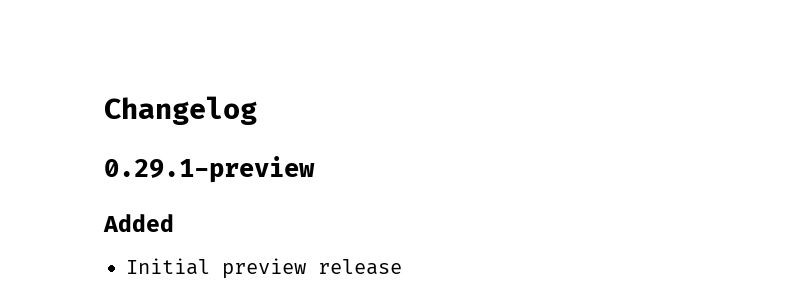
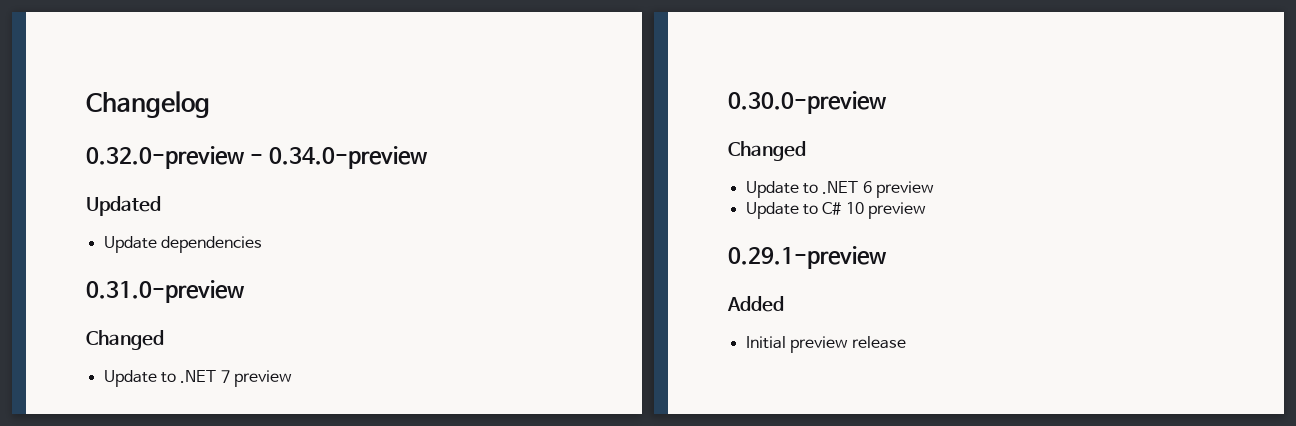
+ 0.32.0-preview - 0.34.0-preview
+ Updated
+ Update dependencies
+ 0.31.0-preview
+ Changed
+ Update to .NET 7 preview
+ 0.30.0-preview
+ Changed
+ Update to .NET 6 preview
+ Update to C# 10 preview

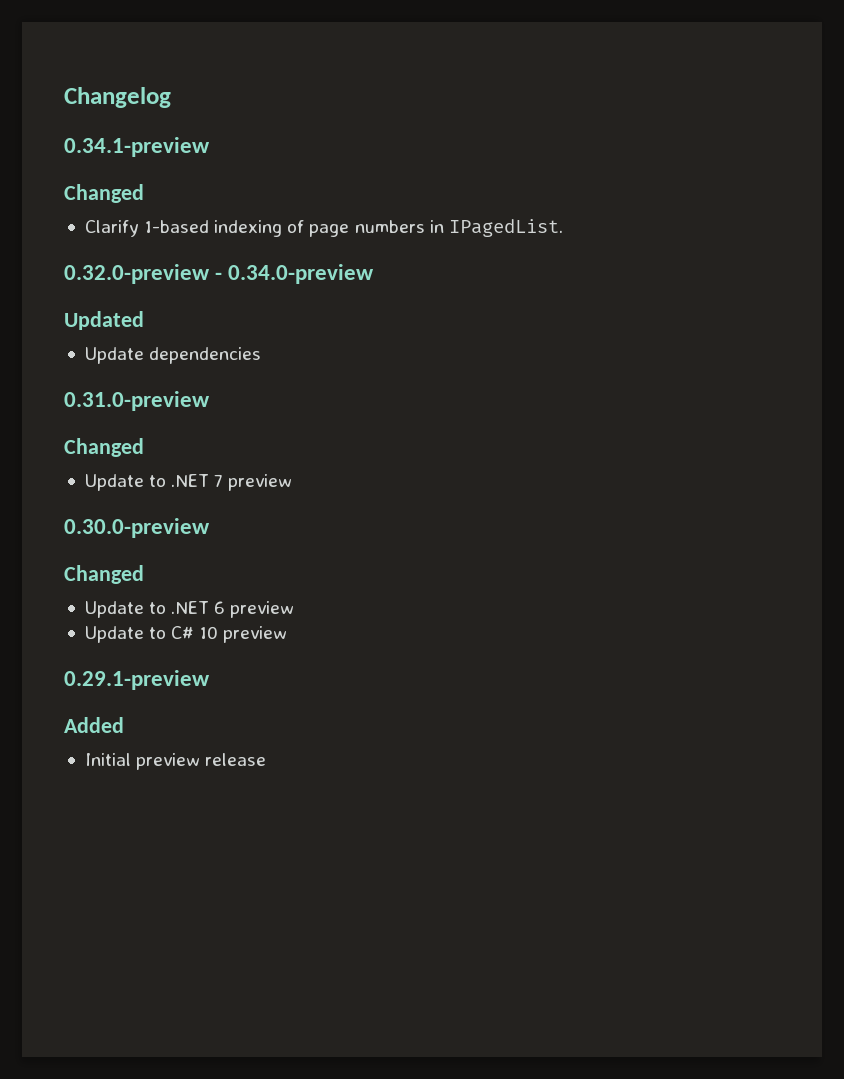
+ 0.34.1-preview
+ Changed
+ Clarify 1-based indexing of page numbers in IPagedList.

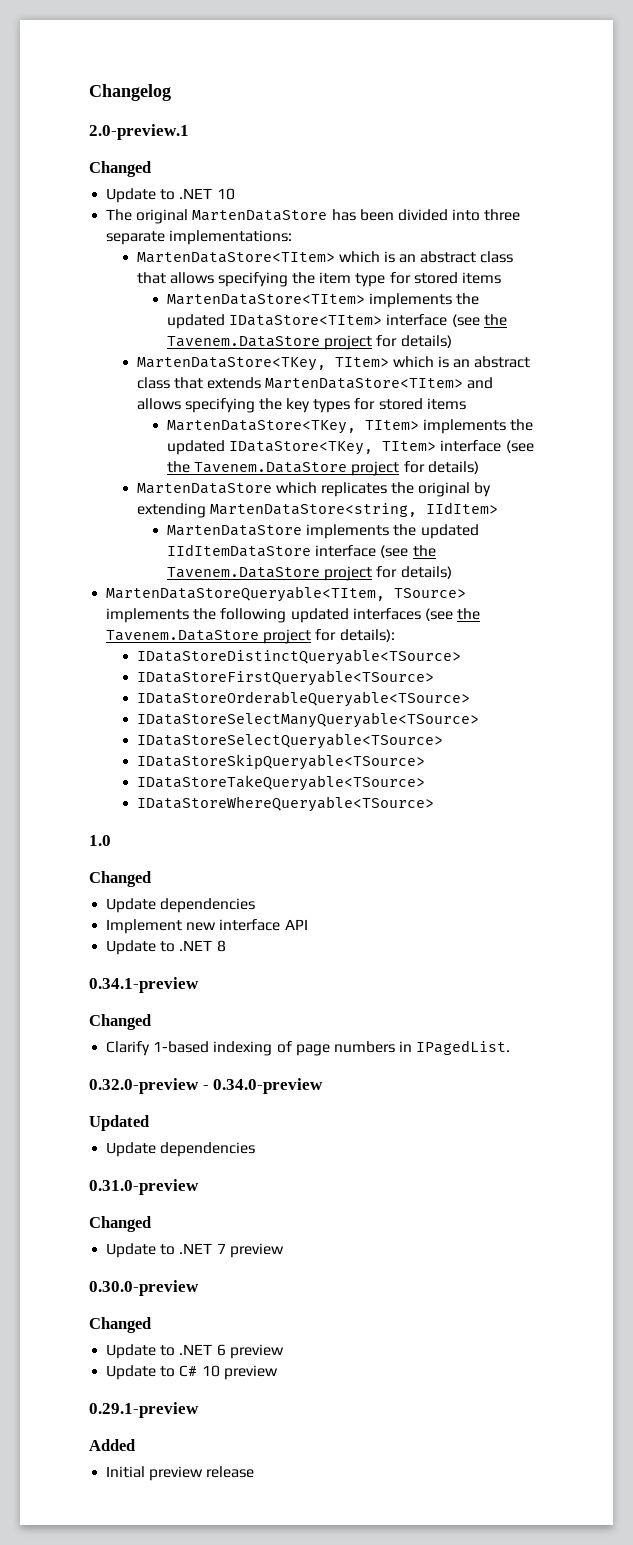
+ 2.0-preview.1
+ Changed
+ Update to .NET 10
+ The original MartenDataStore has been divided into three separate implementations:
+ MartenDataStore<TItem> which is an abstract class that allows specifying the item type for stored items
+ MartenDataStore<TItem> implements the updated IDataStore<TItem> interface (see the Tavenem.DataStore project for details)
+ MartenDataStore<TKey, TItem> which is an abstract class that extends MartenDataStore<TItem> and allows specifying the key types for stored items
+ MartenDataStore<TKey, TItem> implements the updated IDataStore<TKey, TItem> interface (see the Tavenem.DataStore project for details)
+ MartenDataStore which replicates the original by extending MartenDataStore<string, IIdItem>
+ MartenDataStore implements the updated IIdItemDataStore interface (see the Tavenem.DataStore project for details)
+ MartenDataStoreQueryable<TItem, TSource> implements the following updated interfaces (see the Tavenem.DataStore project for details):
+ IDataStoreDistinctQueryable<TSource>
+ IDataStoreFirstQueryable<TSource>
+ IDataStoreOrderableQueryable<TSource>
+ IDataStoreSelectManyQueryable<TSource>
+ IDataStoreSelectQueryable<TSource>
+ IDataStoreSkipQueryable<TSource>
+ IDataStoreTakeQueryable<TSource>
+ IDataStoreWhereQueryable<TSource>
+ 1.0
+ Changed
+ Update dependencies
+ Implement new interface API
+ Update to .NET 8

